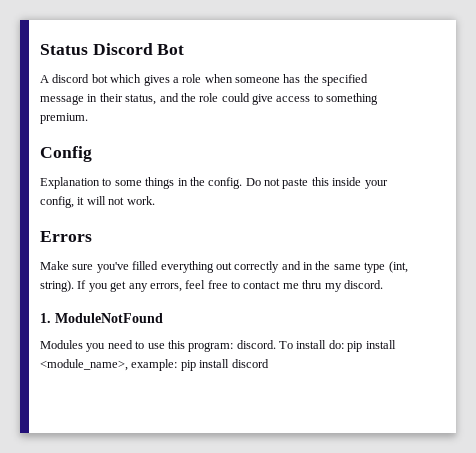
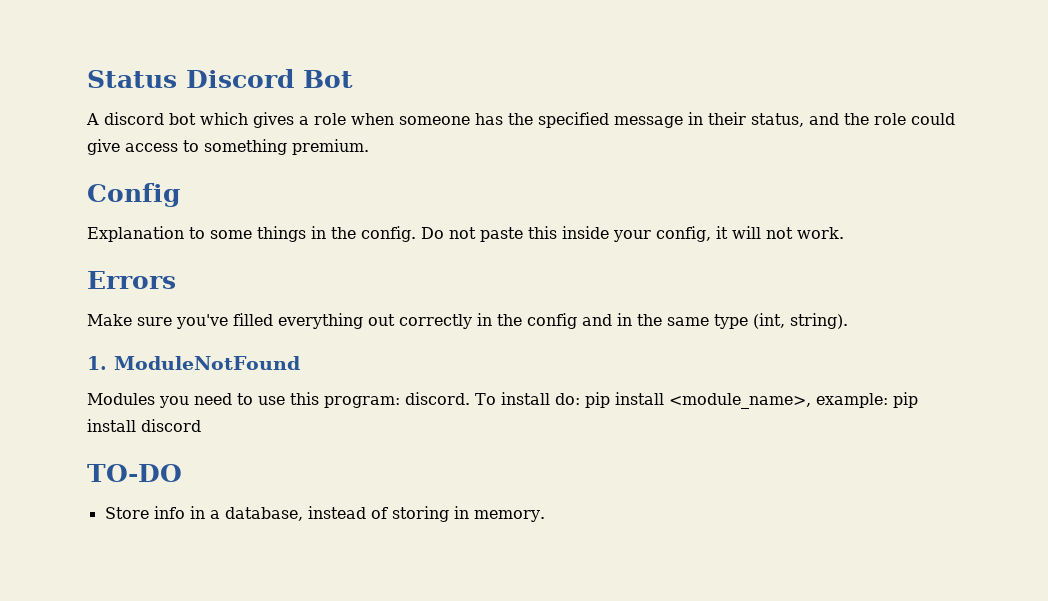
- Make sure you've filled everything out correctly and in the same type (int, string). If you get any errors, feel free to contact me thru my discord.
+ Make sure you've filled everything out correctly in the config and in the same type (int, string).
+ TO-DO
+ Store info in a database, instead of storing in memory.

